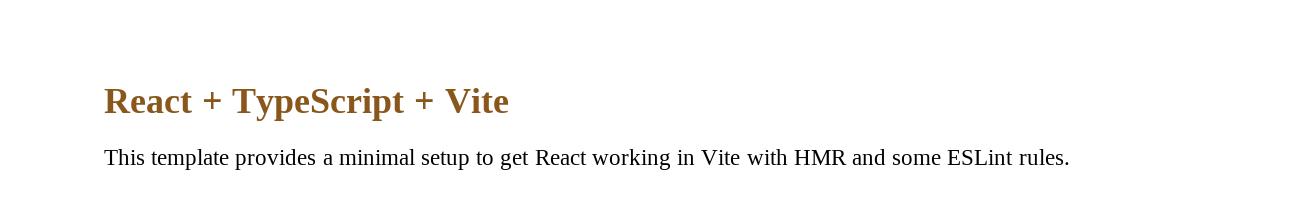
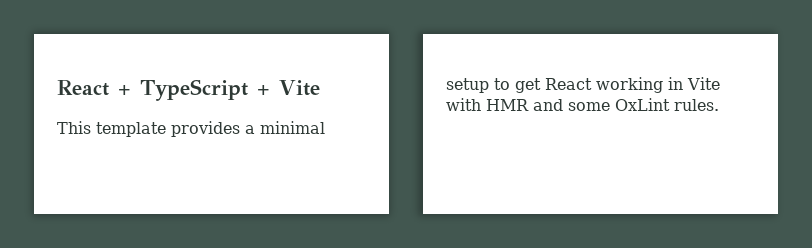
- This template provides a minimal setup to get React working in Vite with HMR and some ESLint rules.
+ This template provides a minimal setup to get React working in Vite with HMR and some OxLint rules.

